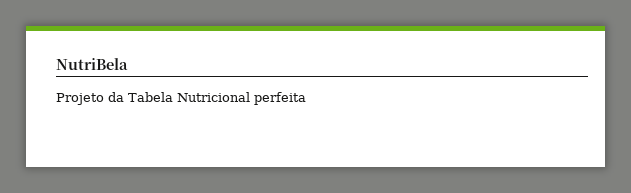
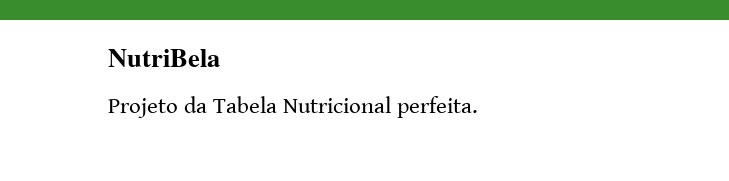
- Projeto da Tabela Nutricional perfeita
+ Projeto da Tabela Nutricional perfeita.

